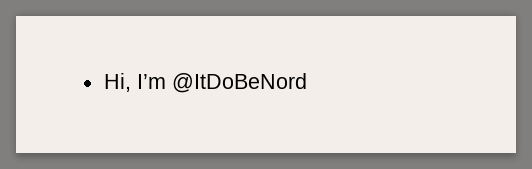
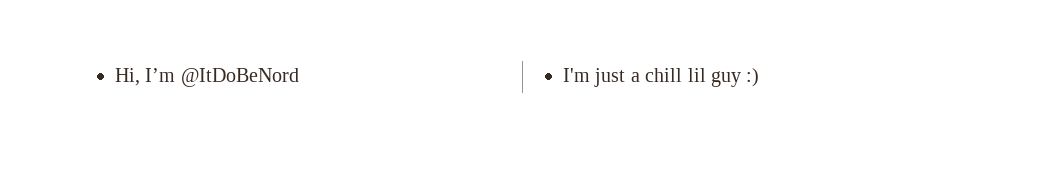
+ I'm just a chill lil guy :)

